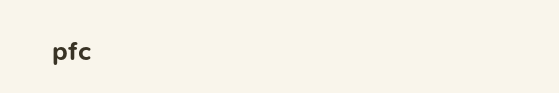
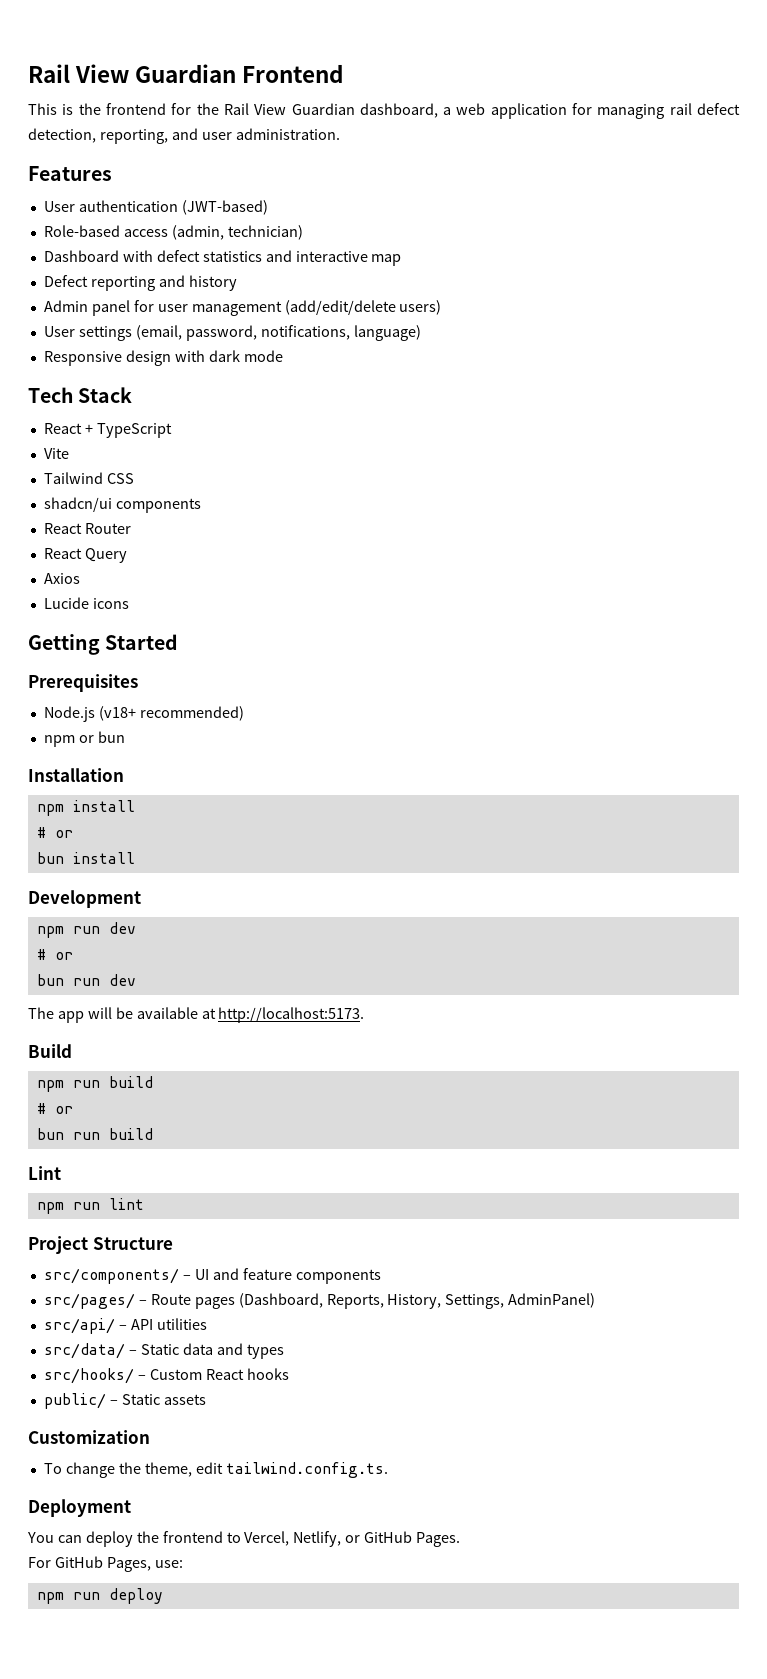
- pfc
+ Rail View Guardian Frontend
+ This is the frontend for the Rail View Guardian dashboard, a web application for managing rail defect detection, reporting, and user administration.
+ Features
+ User authentication (JWT-based)
+ Role-based access (admin, technician)
+ Dashboard with defect statistics and interactive map
+ Defect reporting and history
+ Admin panel for user management (add/edit/delete users)
+ User settings (email, password, notifications, language)
+ Responsive design with dark mode
+ Tech Stack
+ React + TypeScript
+ Vite
+ Tailwind CSS
+ shadcn/ui components
+ React Router
+ React Query
+ Axios
+ Lucide icons
+ Getting Started
+ Prerequisites
+ Node.js (v18+ recommended)
+ npm or bun
+ Installation
+ npm install
+ # or
+ bun install
+ Development
+ npm run dev
+ # or
+ bun run dev
+ The app will be available at http://localhost:5173.
+ Build
+ npm run build
+ # or
+ bun run build
+ Lint
+ npm run lint
+ Project Structure
+ src/components/ – UI and feature components
+ src/pages/ – Route pages (Dashboard, Reports, History, Settings, AdminPanel)
+ src/api/ – API utilities
+ src/data/ – Static data and types
+ src/hooks/ – Custom React hooks
+ public/ – Static assets
+ Customization
+ To change the theme, edit tailwind.config.ts.
+ Deployment
+ You can deploy the frontend to Vercel, Netlify, or GitHub Pages.
+ For GitHub Pages, use:
+ npm run deploy

